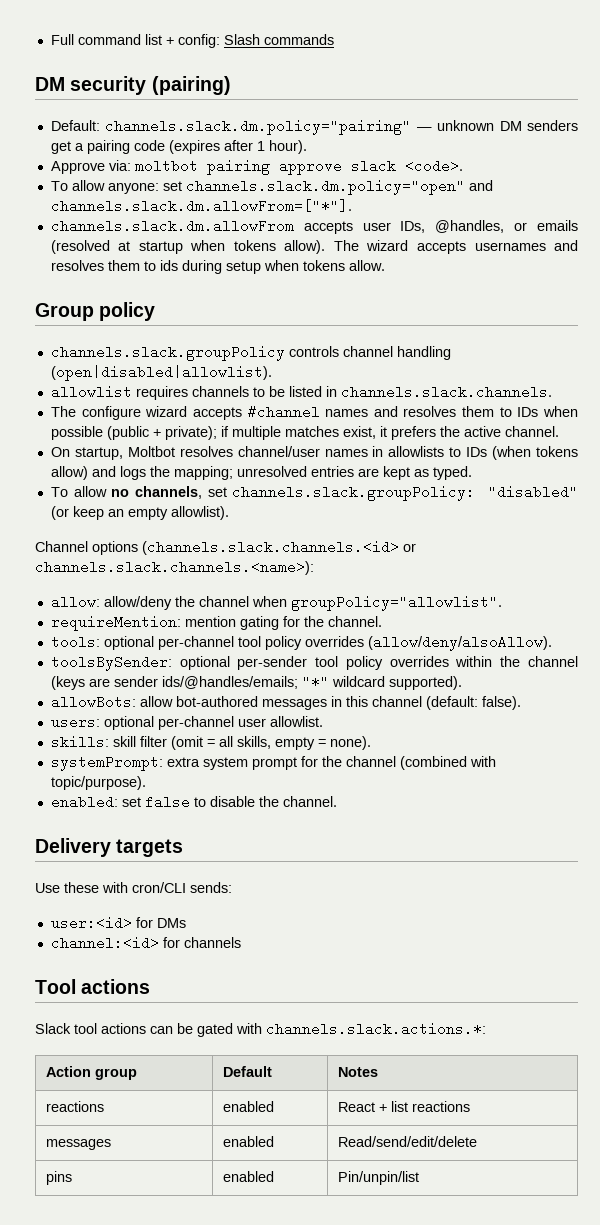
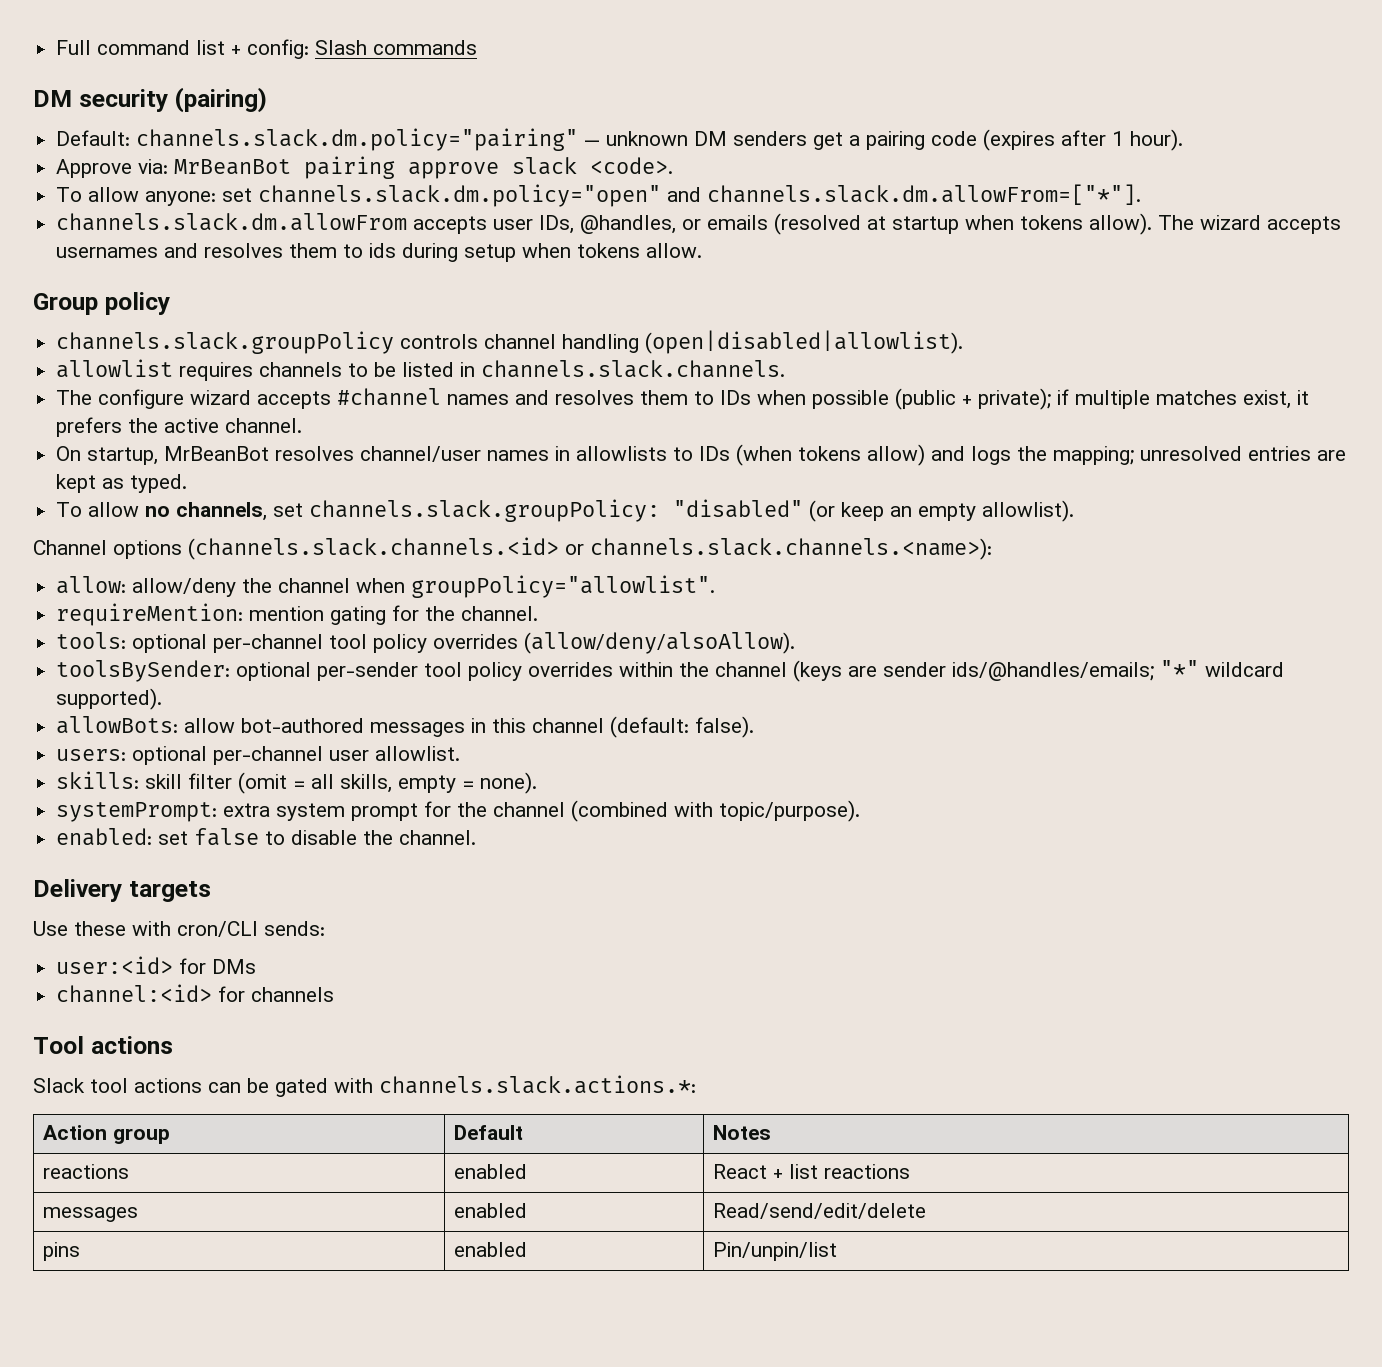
- Approve via: moltbot pairing approve slack <code>.
+ Approve via: MrBeanBot pairing approve slack <code>.
- On startup, Moltbot resolves channel/user names in allowlists to IDs (when tokens allow) and logs the mapping; unresolved entries are kept as typed.
+ On startup, MrBeanBot resolves channel/user names in allowlists to IDs (when tokens allow) and logs the mapping; unresolved entries are kept as typed.

